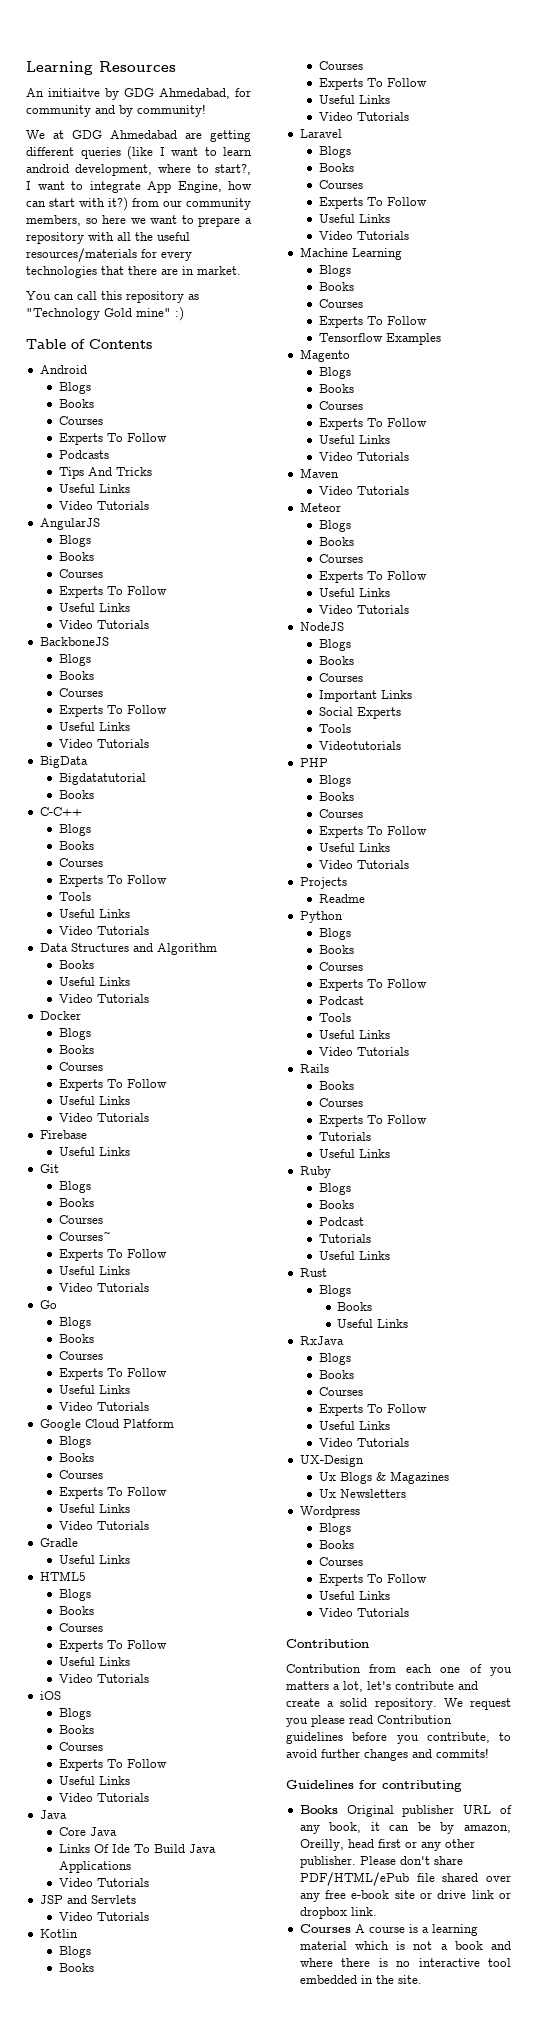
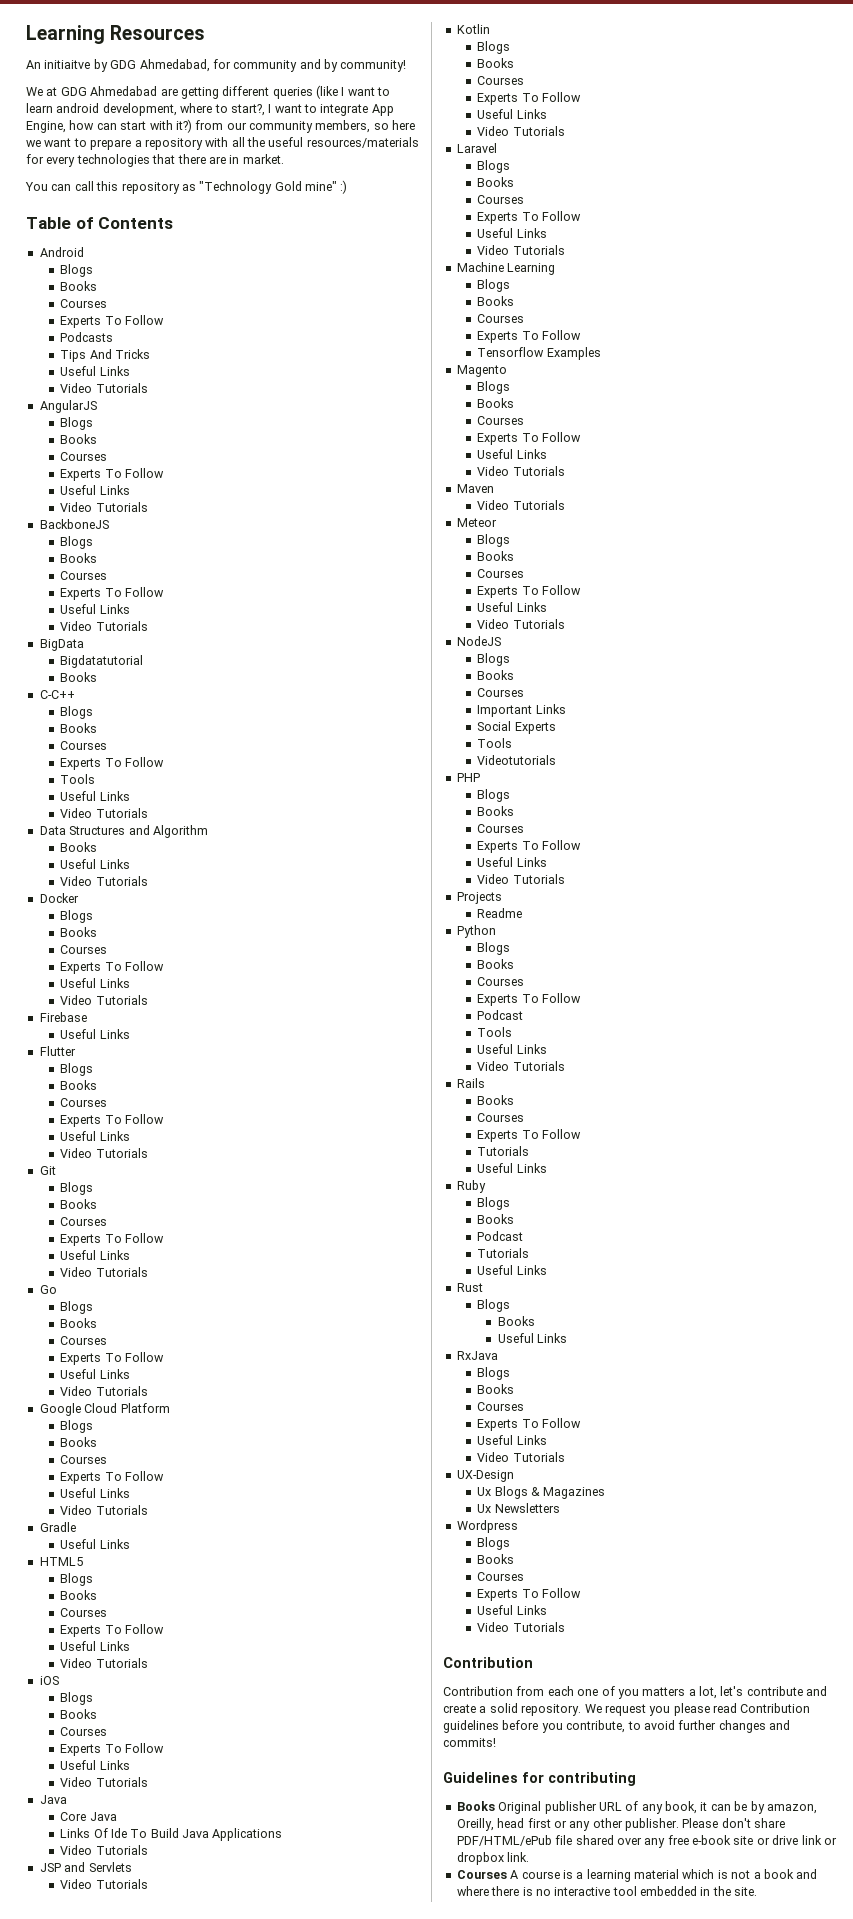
+ Flutter
+ Blogs
+ Books
+ Courses
+ Experts To Follow
+ Useful Links
+ Video Tutorials
- Courses~

